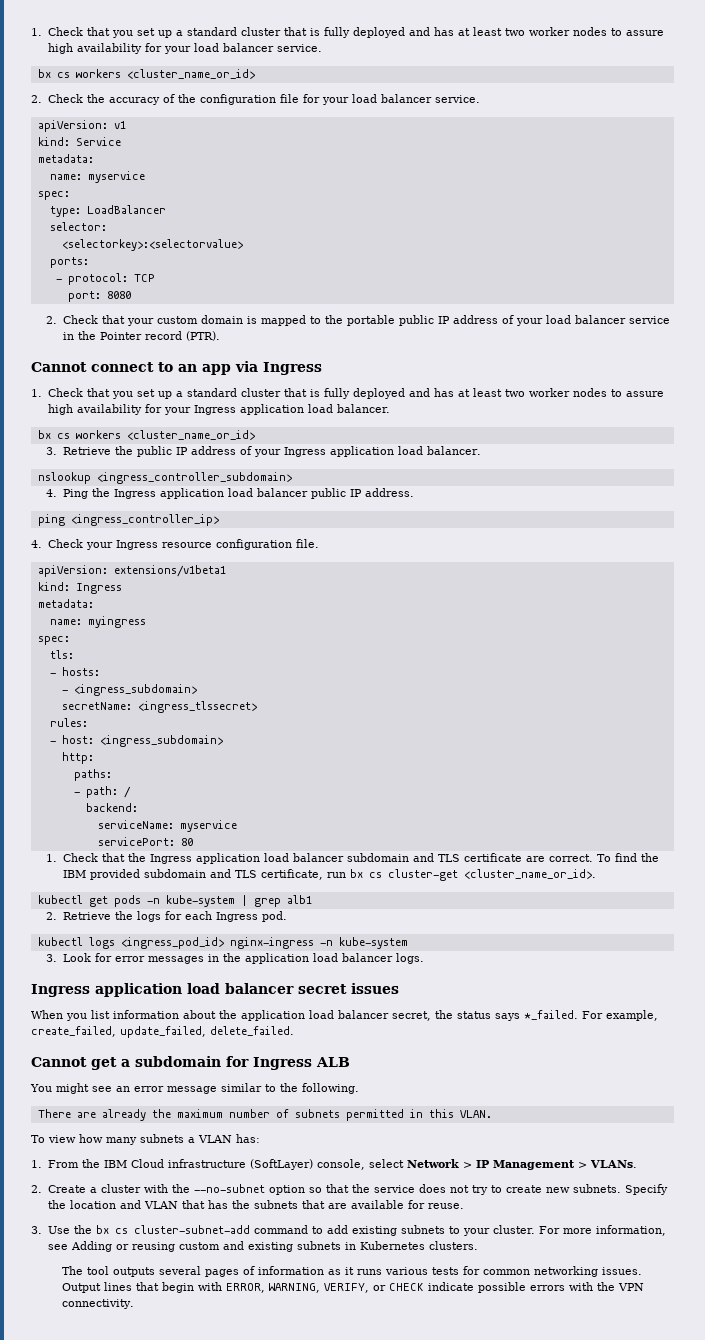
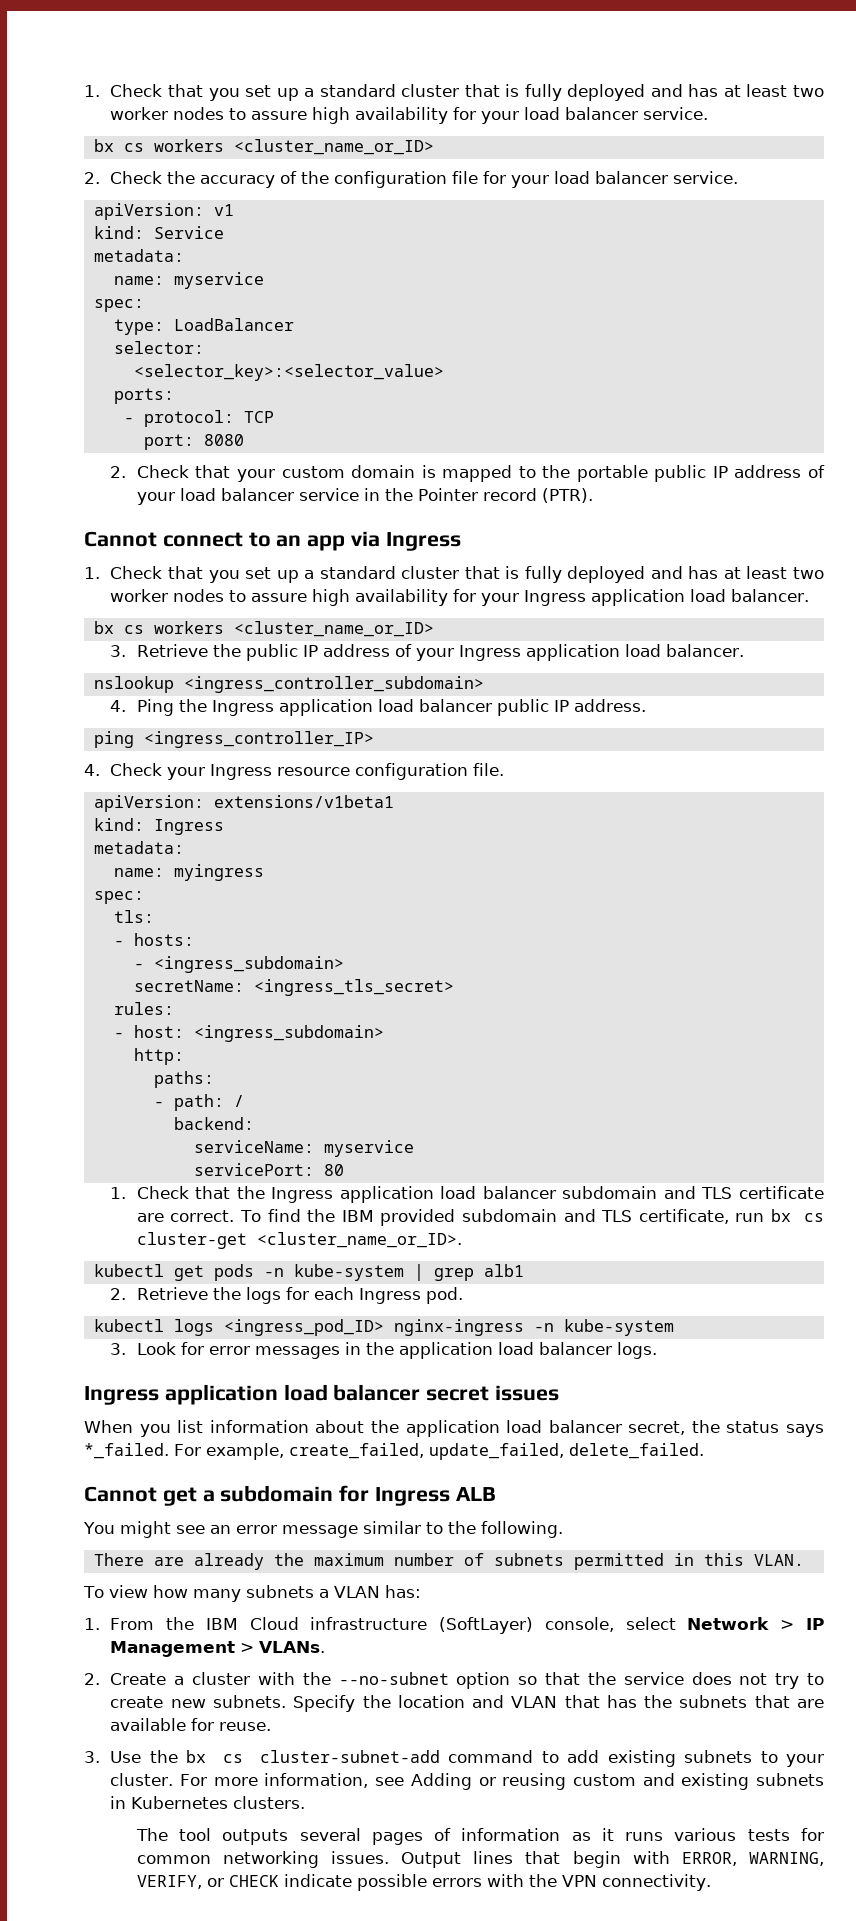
  1. Check that you set up a standard cluster that is fully deployed and has at least two worker nodes to assure high availability for your load balancer service.
- bx cs workers <cluster_name_or_id>
+ bx cs workers <cluster_name_or_ID>
- <selectorkey>:<selectorvalue>
+ <selector_key>:<selector_value>
  1. Check that you set up a standard cluster that is fully deployed and has at least two worker nodes to assure high availability for your Ingress application load balancer.
- bx cs workers <cluster_name_or_id>
+ bx cs workers <cluster_name_or_ID>
- ping <ingress_controller_ip>
+ ping <ingress_controller_IP>
- secretName: <ingress_tlssecret>
+ secretName: <ingress_tls_secret>
- To find the IBM provided subdomain and TLS certificate, run bx cs cluster-get <cluster_name_or_id>.
+ To find the IBM provided subdomain and TLS certificate, run bx cs cluster-get <cluster_name_or_ID>.
- kubectl logs <ingress_pod_id> nginx-ingress -n kube-system
+ kubectl logs <ingress_pod_ID> nginx-ingress -n kube-system

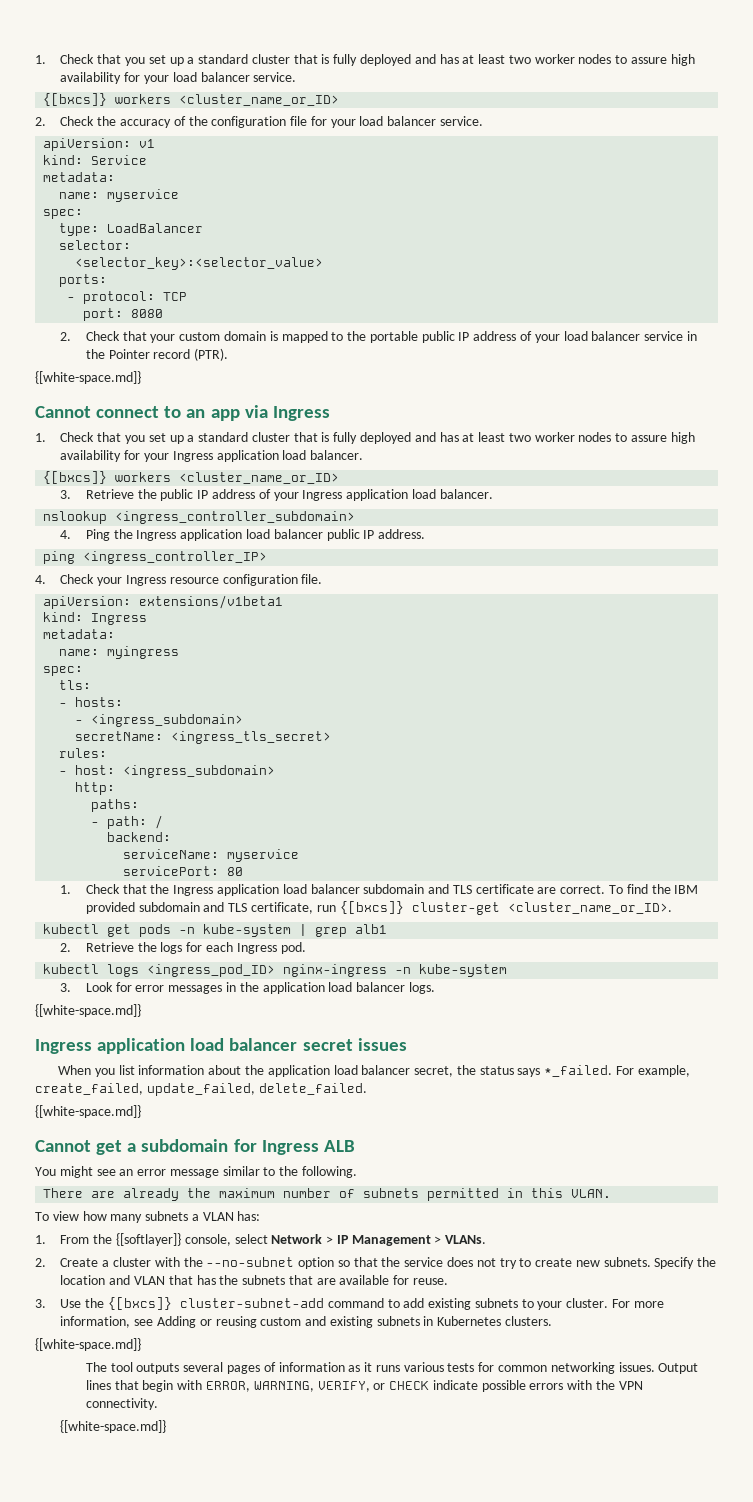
  1. Check that you set up a standard cluster that is fully deployed and has at least two worker nodes to assure high availability for your load balancer service.
- bx cs workers <cluster_name_or_ID>
+ {[bxcs]} workers <cluster_name_or_ID>
  2. Check that your custom domain is mapped to the portable public IP address of your load balancer service in the Pointer record (PTR).
+ {[white-space.md]}
  1. Check that you set up a standard cluster that is fully deployed and has at least two worker nodes to assure high availability for your Ingress application load balancer.
- bx cs workers <cluster_name_or_ID>
+ {[bxcs]} workers <cluster_name_or_ID>
- To find the IBM provided subdomain and TLS certificate, run bx cs cluster-get <cluster_name_or_ID>.
+ To find the IBM provided subdomain and TLS certificate, run {[bxcs]} cluster-get <cluster_name_or_ID>.
  3. Look for error messages in the application load balancer logs.
+ {[white-space.md]}
  For example, create_failed, update_failed, delete_failed.
+ {[white-space.md]}
- 1. From the IBM Cloud infrastructure (SoftLayer) console, select Network > IP Management > VLANs.
+ 1. From the {[softlayer]} console, select Network > IP Management > VLANs.
- 3. Use the bx cs cluster-subnet-add command to add existing subnets to your cluster.
+ 3. Use the {[bxcs]} cluster-subnet-add command to add existing subnets to your cluster.
  For more information, see Adding or reusing custom and existing subnets in Kubernetes clusters.
+ {[white-space.md]}
  Output lines that begin with ERROR, WARNING, VERIFY, or CHECK indicate possible errors with the VPN connectivity.
+ {[white-space.md]}

